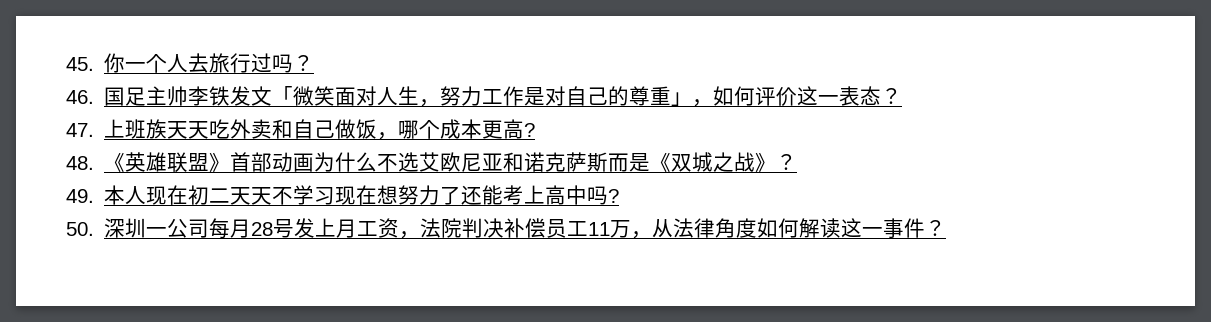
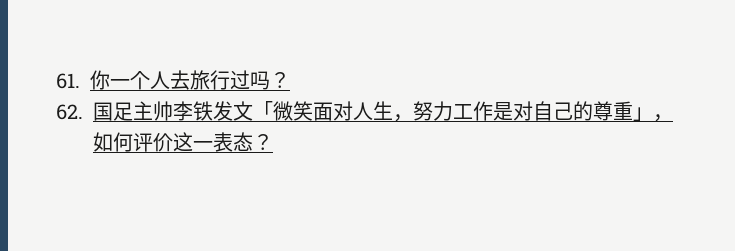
- 45.你一个人去旅行过吗？
+ 61.你一个人去旅行过吗？
- 46.国足主帅李铁发文「微笑面对人生，努力工作是对自己的尊重」，如何评价这一表态？
+ 62.国足主帅李铁发文「微笑面对人生，努力工作是对自己的尊重」，如何评价这一表态？
- 47.上班族天天吃外卖和自己做饭，哪个成本更高?
- 48.《英雄联盟》首部动画为什么不选艾欧尼亚和诺克萨斯而是《双城之战》？
- 49.本人现在初二天天不学习现在想努力了还能考上高中吗?
- 50.深圳一公司每月28号发上月工资，法院判决补偿员工11万，从法律角度如何解读这一事件？

